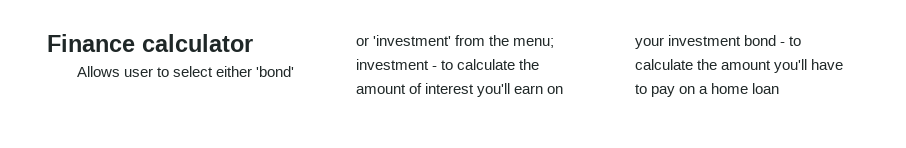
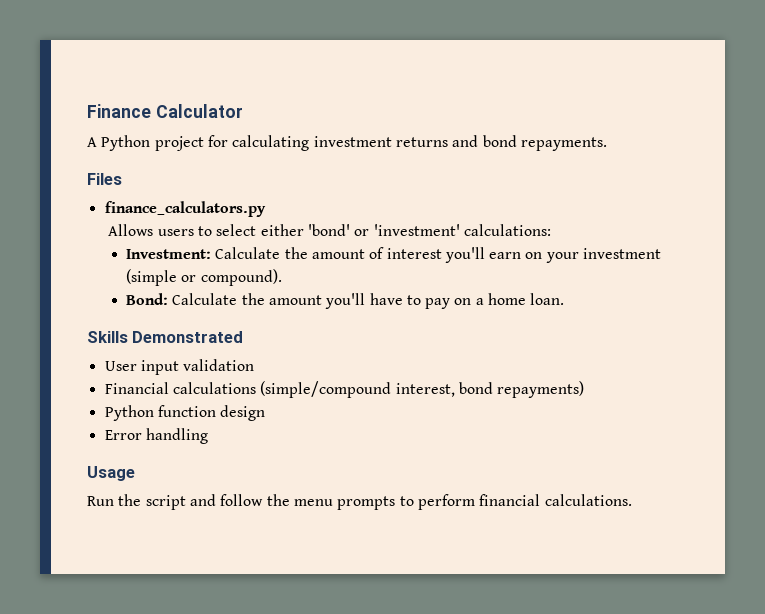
- Finance calculator
+ Finance Calculator
+ A Python project for calculating investment returns and bond repayments.
+ Files
+ finance_calculators.py
- Allows user to select either 'bond' or 'investment' from the menu; investment - to calculate the amount of interest you'll earn on your investment bond - to calculate the amount you'll have to pay on a home loan
+ Allows users to select either 'bond' or 'investment' calculations:
+ Investment: Calculate the amount of interest you'll earn on your investment (simple or compound).
+ Bond: Calculate the amount you'll have to pay on a home loan.
+ Skills Demonstrated
+ User input validation
+ Financial calculations (simple/compound interest, bond repayments)
+ Python function design
+ Error handling
+ Usage
+ Run the script and follow the menu prompts to perform financial calculations.

